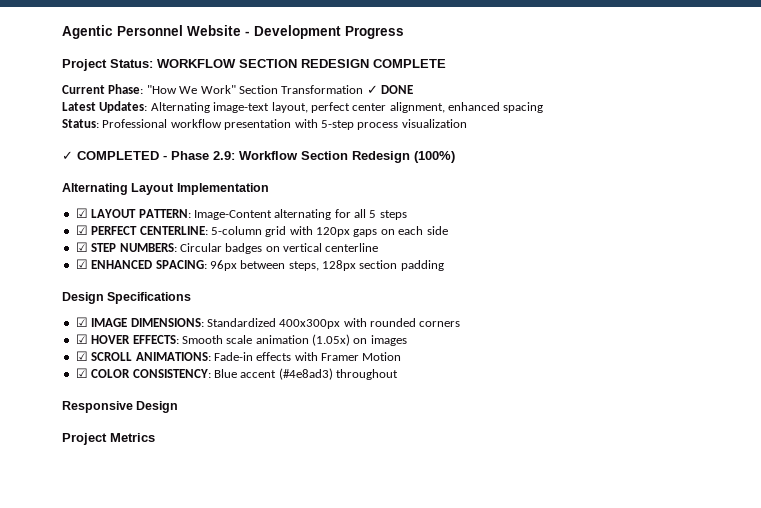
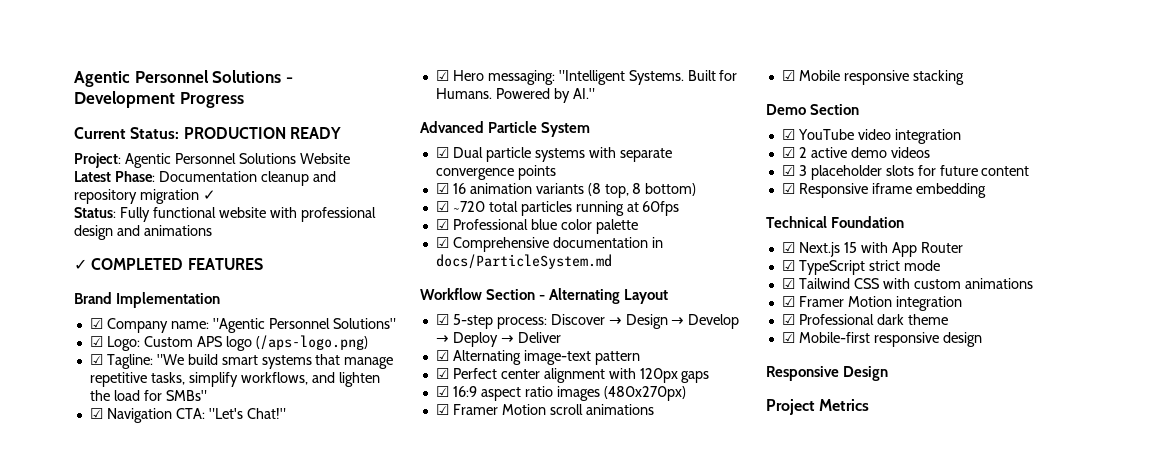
- Agentic Personnel Website - Development Progress
+ Agentic Personnel Solutions - Development Progress
- Project Status: WORKFLOW SECTION REDESIGN COMPLETE
- Current Phase: "How We Work" Section Transformation ✓ DONE
- Latest Updates: Alternating image-text layout, perfect center alignment, enhanced spacing
- Status: Professional workflow presentation with 5-step process visualization
- ✓ COMPLETED - Phase 2.9: Workflow Section Redesign (100%)
- Alternating Layout Implementation
- ☑ LAYOUT PATTERN: Image-Content alternating for all 5 steps
- ☑ PERFECT CENTERLINE: 5-column grid with 120px gaps on each side
- ☑ STEP NUMBERS: Circular badges on vertical centerline
- ☑ ENHANCED SPACING: 96px between steps, 128px section padding
- Design Specifications
- ☑ IMAGE DIMENSIONS: Standardized 400x300px with rounded corners
- ☑ HOVER EFFECTS: Smooth scale animation (1.05x) on images
- ☑ SCROLL ANIMATIONS: Fade-in effects with Framer Motion
- ☑ COLOR CONSISTENCY: Blue accent (#4e8ad3) throughout
+ Current Status: PRODUCTION READY
+ Project: Agentic Personnel Solutions Website
+ Latest Phase: Documentation cleanup and repository migration ✓
+ Status: Fully functional website with professional design and animations
+ ✓ COMPLETED FEATURES
+ Brand Implementation
+ ☑ Company name: "Agentic Personnel Solutions"
+ ☑ Logo: Custom APS logo (/aps-logo.png)
+ ☑ Tagline: "We build smart systems that manage repetitive tasks, simplify workflows, and lighten the load for SMBs"
+ ☑ Navigation CTA: "Let's Chat!"
+ ☑ Hero messaging: "Intelligent Systems. Built for Humans. Powered by AI."
+ Advanced Particle System
+ ☑ Dual particle systems with separate convergence points
+ ☑ 16 animation variants (8 top, 8 bottom)
+ ☑ ~720 total particles running at 60fps
+ ☑ Professional blue color palette
+ ☑ Comprehensive documentation in docs/ParticleSystem.md
+ Workflow Section - Alternating Layout
+ ☑ 5-step process: Discover → Design → Develop → Deploy → Deliver
+ ☑ Alternating image-text pattern
+ ☑ Perfect center alignment with 120px gaps
+ ☑ 16:9 aspect ratio images (480x270px)
+ ☑ Framer Motion scroll animations
+ ☑ Mobile responsive stacking
+ Demo Section
+ ☑ YouTube video integration
+ ☑ 2 active demo videos
+ ☑ 3 placeholder slots for future content
+ ☑ Responsive iframe embedding
+ Technical Foundation
+ ☑ Next.js 15 with App Router
+ ☑ TypeScript strict mode
+ ☑ Tailwind CSS with custom animations
+ ☑ Framer Motion integration
+ ☑ Professional dark theme
+ ☑ Mobile-first responsive design

